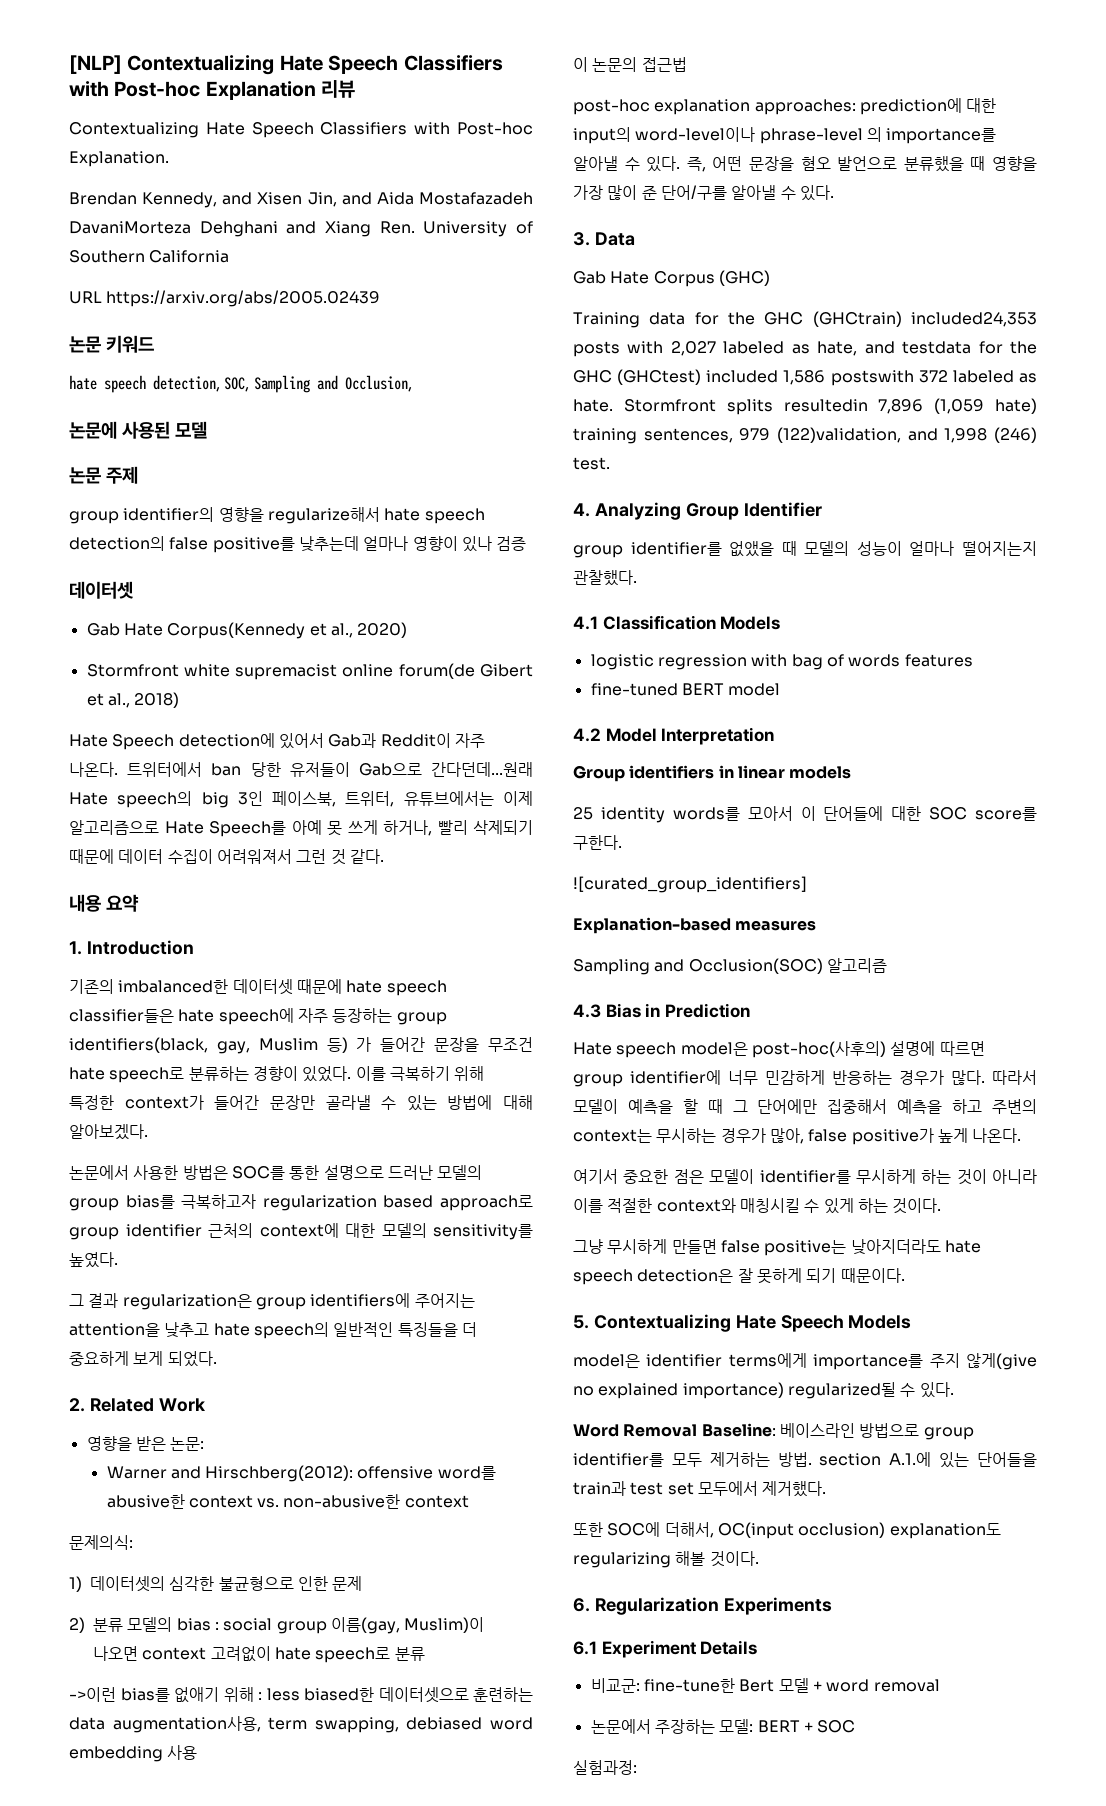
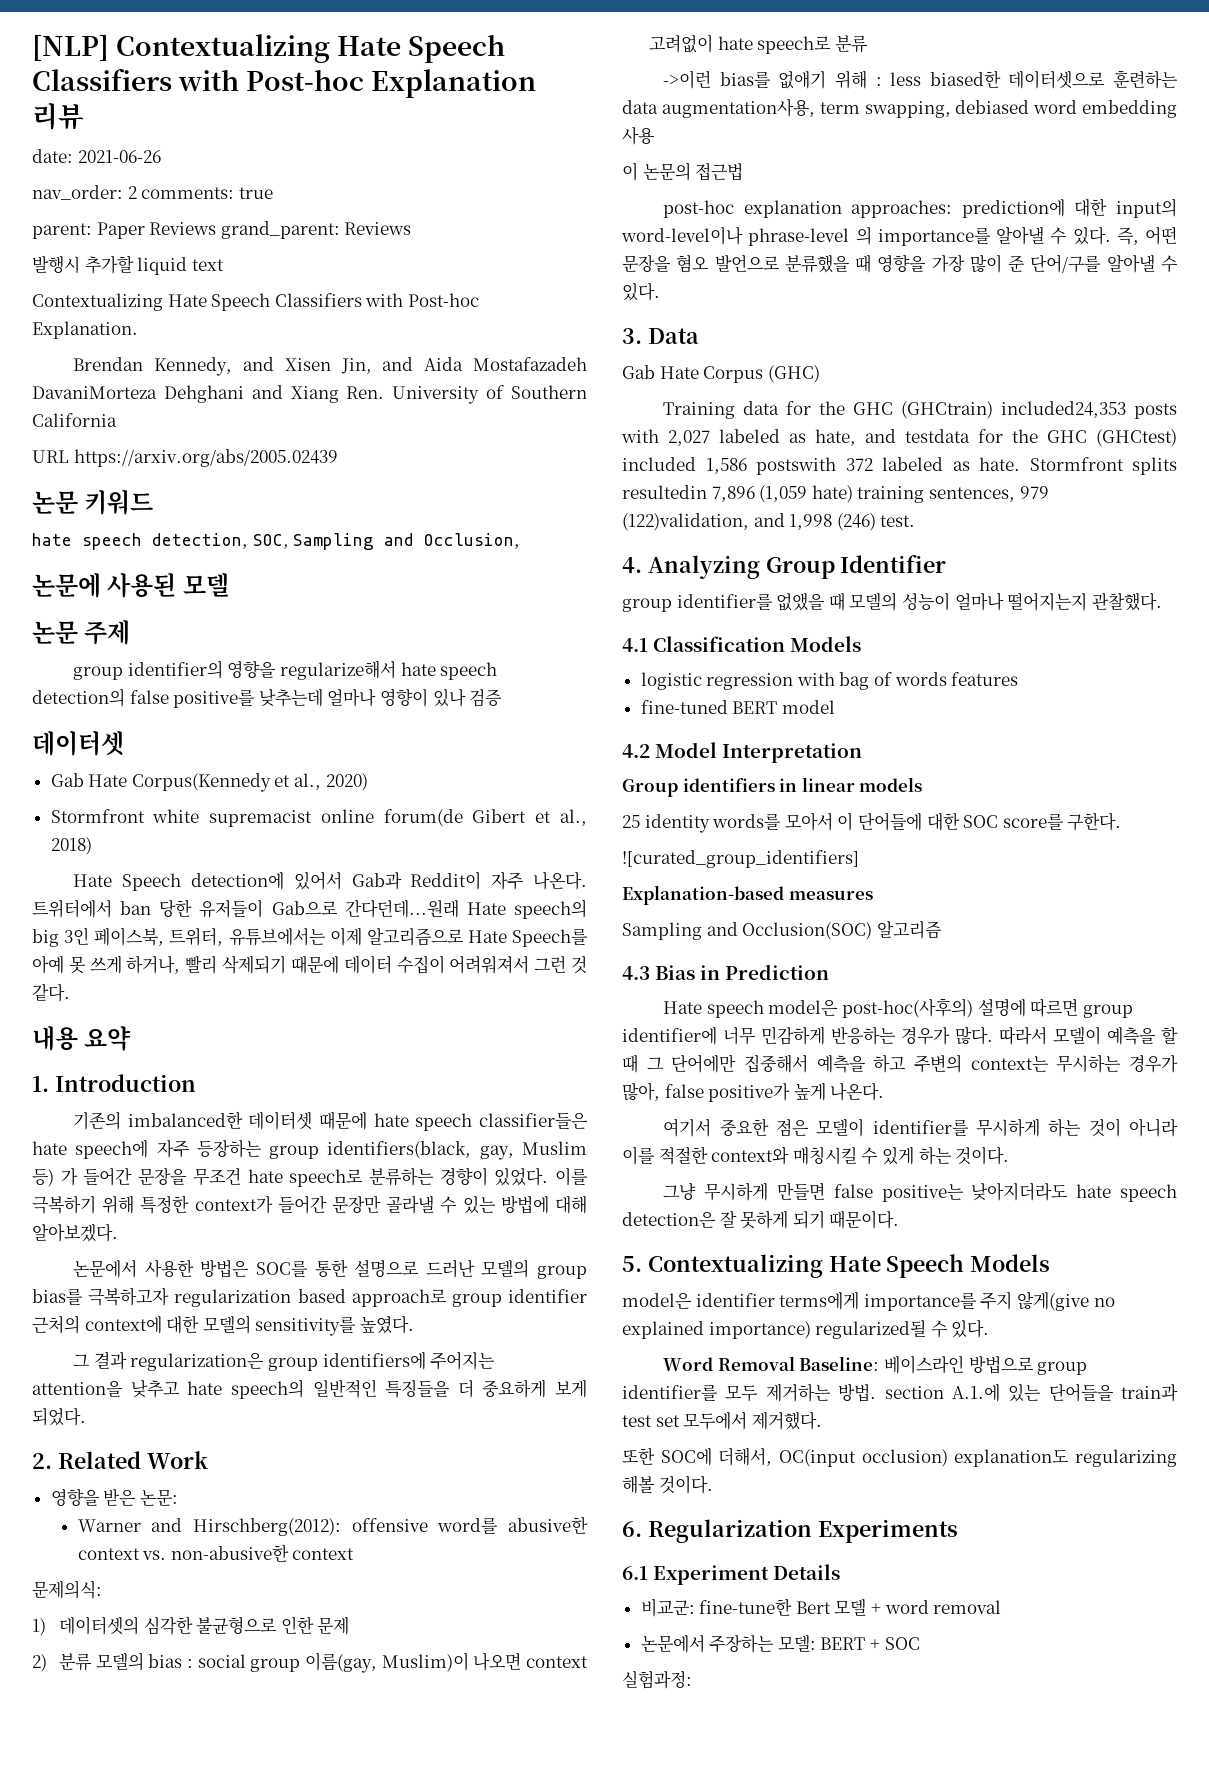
+ date: 2021-06-26
+ nav_order: 2 comments: true
+ parent: Paper Reviews grand_parent: Reviews
+ 발행시 추가할 liquid text

